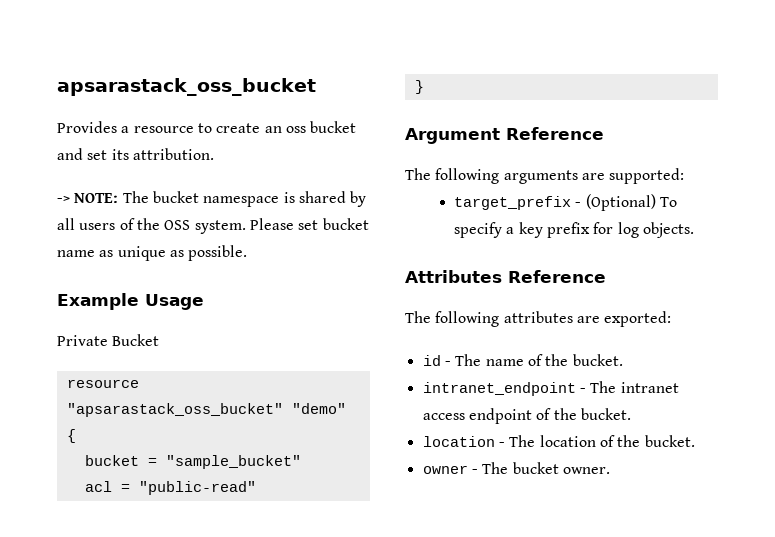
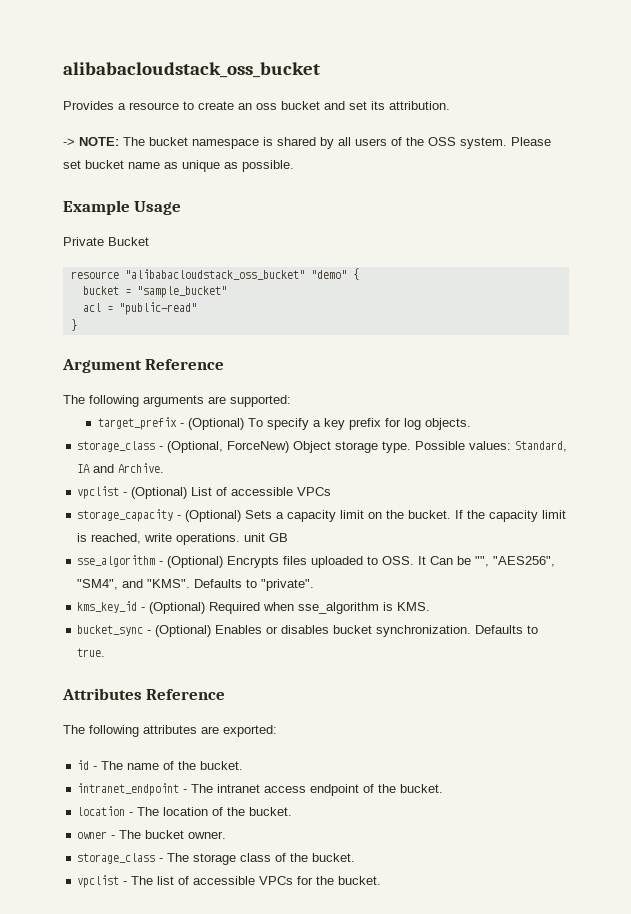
- apsarastack_oss_bucket
+ alibabacloudstack_oss_bucket
- resource "apsarastack_oss_bucket" "demo" {
+ resource "alibabacloudstack_oss_bucket" "demo" {
+ storage_class - (Optional, ForceNew) Object storage type. Possible values: Standard, IA and Archive.
+ vpclist - (Optional) List of accessible VPCs
+ storage_capacity - (Optional) Sets a capacity limit on the bucket. If the capacity limit is reached, write operations. unit GB
+ sse_algorithm - (Optional) Encrypts files uploaded to OSS. It Can be "", "AES256", "SM4", and "KMS". Defaults to "private".
+ kms_key_id - (Optional) Required when sse_algorithm is KMS.
+ bucket_sync - (Optional) Enables or disables bucket synchronization. Defaults to true.
+ storage_class - The storage class of the bucket.
+ vpclist - The list of accessible VPCs for the bucket.

